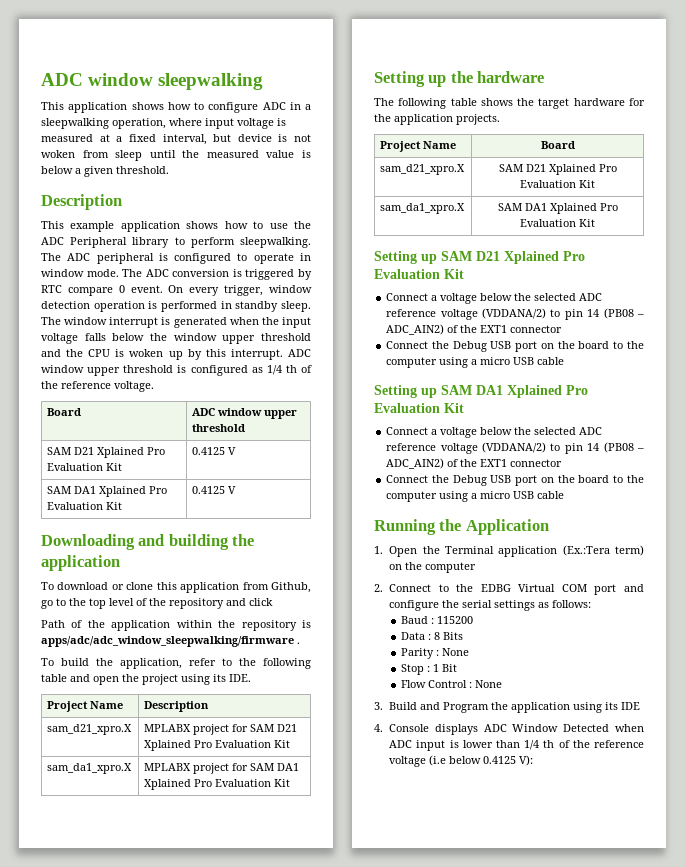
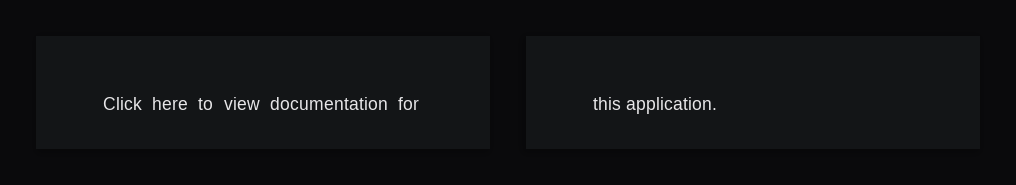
- ADC window sleepwalking
- This application shows how to configure ADC in a sleepwalking operation, where input voltage is measured at a fixed interval, but device is not woken from sleep until the measured value is below a given threshold.
- Description
- This example application shows how to use the ADC Peripheral library to perform sleepwalking. The ADC peripheral is configured to operate in window mode. The ADC conversion is triggered by RTC compare 0 event. On every trigger, window detection operation is performed in standby sleep. The window interrupt is generated when the input voltage falls below the window upper threshold and the CPU is woken up by this interrupt. ADC window upper threshold is configured as 1/4 th of the reference voltage.
- Board | ADC window upper threshold
- SAM D21 Xplained Pro Evaluation Kit | 0.4125 V
- SAM DA1 Xplained Pro Evaluation Kit | 0.4125 V
- Downloading and building the application
- To download or clone this application from Github, go to the top level of the repository and click
- Path of the application within the repository is apps/adc/adc_window_sleepwalking/firmware .
- To build the application, refer to the following table and open the project using its IDE.
- Project Name | Description
- sam_d21_xpro.X | MPLABX project for SAM D21 Xplained Pro Evaluation Kit
- sam_da1_xpro.X | MPLABX project for SAM DA1 Xplained Pro Evaluation Kit
- Setting up the hardware
- The following table shows the target hardware for the application projects.
- Project Name | Board
- sam_d21_xpro.X | SAM D21 Xplained Pro Evaluation Kit
- sam_da1_xpro.X | SAM DA1 Xplained Pro Evaluation Kit
- Setting up SAM D21 Xplained Pro Evaluation Kit
- Connect a voltage below the selected ADC reference voltage (VDDANA/2) to pin 14 (PB08 – ADC_AIN2) of the EXT1 connector
- Connect the Debug USB port on the board to the computer using a micro USB cable
- Setting up SAM DA1 Xplained Pro Evaluation Kit
- Connect a voltage below the selected ADC reference voltage (VDDANA/2) to pin 14 (PB08 – ADC_AIN2) of the EXT1 connector
- Connect the Debug USB port on the board to the computer using a micro USB cable
- Running the Application
- 1. Open the Terminal application (Ex.:Tera term) on the computer
- 2. Connect to the EDBG Virtual COM port and configure the serial settings as follows:
- Baud : 115200
- Data : 8 Bits
- Parity : None
- Stop : 1 Bit
- Flow Control : None
- 3. Build and Program the application using its IDE
- 4. Console displays ADC Window Detected when ADC input is lower than 1/4 th of the reference voltage (i.e below 0.4125 V):
+ Click here to view documentation for this application.

